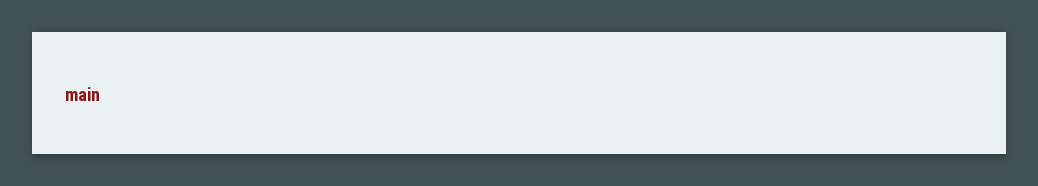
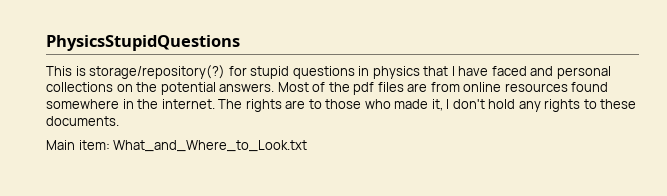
- main
+ PhysicsStupidQuestions
+ This is storage/repository(?) for stupid questions in physics that I have faced and personal collections on the potential answers. Most of the pdf files are from online resources found somewhere in the internet. The rights are to those who made it, I don't hold any rights to these documents.
+ Main item: What_and_Where_to_Look.txt

